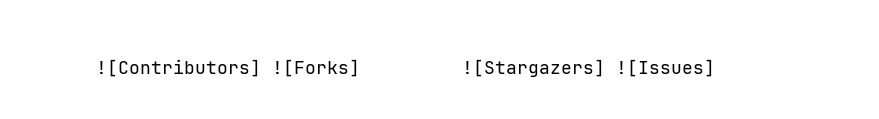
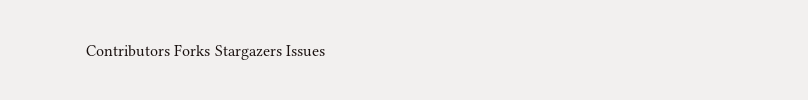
- ![Contributors] ![Forks] ![Stargazers] ![Issues]
+ Contributors Forks Stargazers Issues

